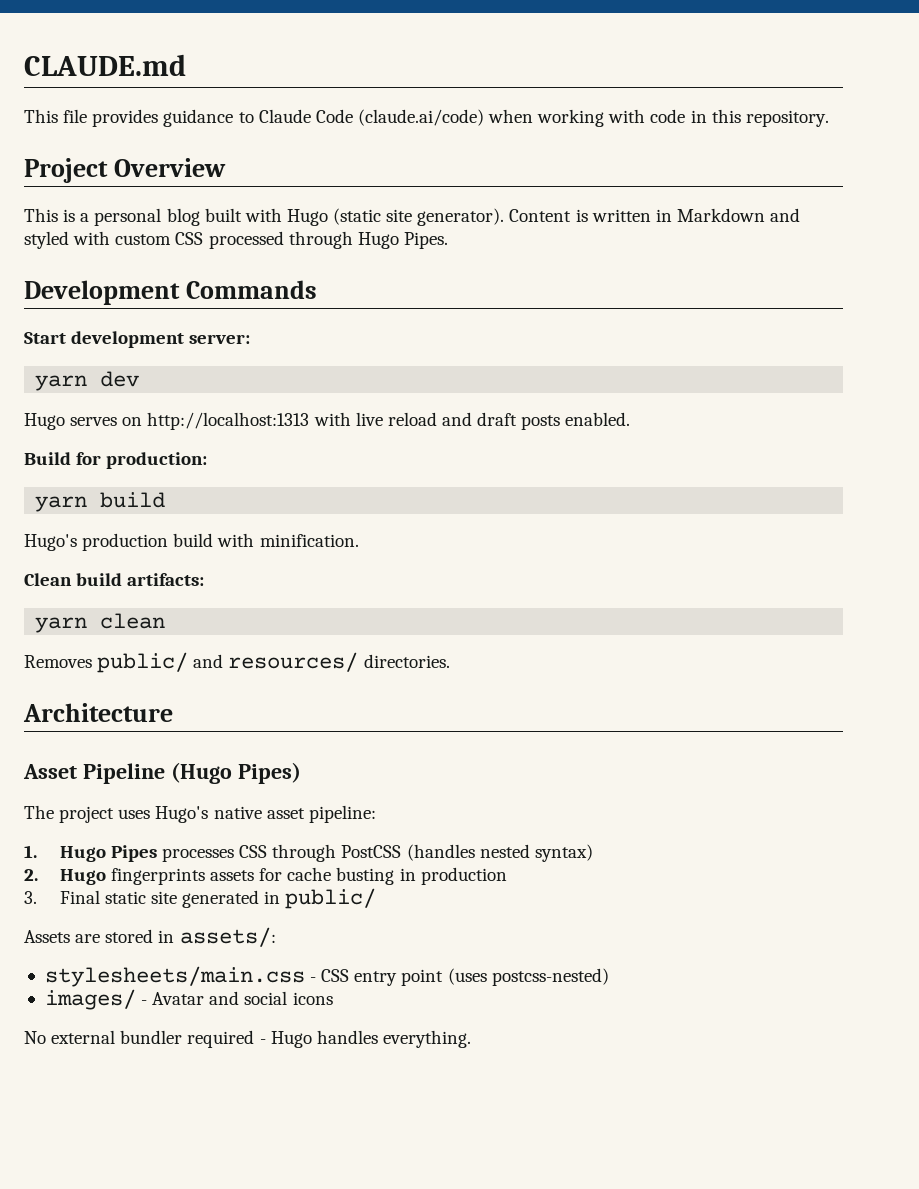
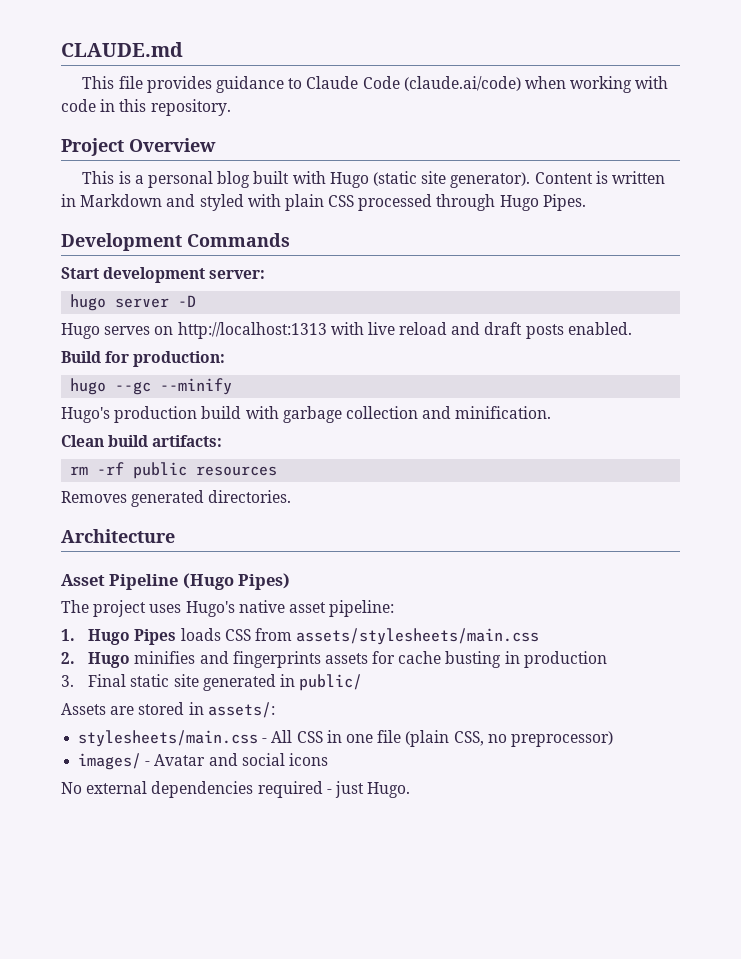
- Content is written in Markdown and styled with custom CSS processed through Hugo Pipes.
+ Content is written in Markdown and styled with plain CSS processed through Hugo Pipes.
- yarn dev
+ hugo server -D
- yarn build
+ hugo --gc --minify
- Hugo's production build with minification.
+ Hugo's production build with garbage collection and minification.
- yarn clean
- Removes public/ and resources/ directories.
+ rm -rf public resources
+ Removes generated directories.
- 1. Hugo Pipes processes CSS through PostCSS (handles nested syntax)
+ 1. Hugo Pipes loads CSS from assets/stylesheets/main.css
- 2. Hugo fingerprints assets for cache busting in production
+ 2. Hugo minifies and fingerprints assets for cache busting in production
- stylesheets/main.css - CSS entry point (uses postcss-nested)
+ stylesheets/main.css - All CSS in one file (plain CSS, no preprocessor)
- No external bundler required - Hugo handles everything.
+ No external dependencies required - just Hugo.

